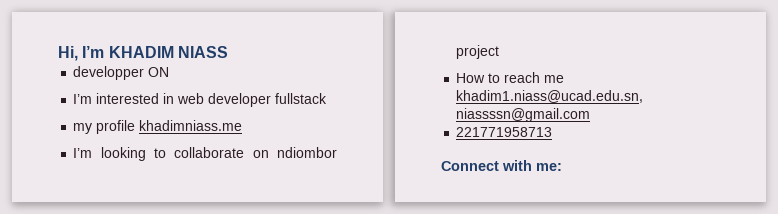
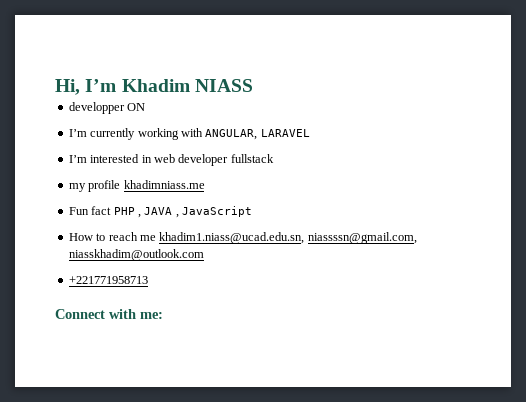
- Hi, I’m KHADIM NIASS
+ Hi, I’m Khadim NIASS
+ I’m currently working with ANGULAR, LARAVEL
- I’m looking to collaborate on ndiombor project
+ Fun fact PHP , JAVA , JavaScript
- How to reach me khadim1.niass@ucad.edu.sn, niassssn@gmail.com
- 221771958713
+ How to reach me khadim1.niass@ucad.edu.sn, niassssn@gmail.com, niasskhadim@outlook.com
+ +221771958713

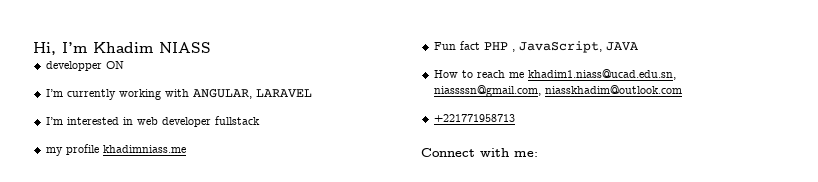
- Fun fact PHP , JAVA , JavaScript
+ Fun fact PHP , JavaScript, JAVA

